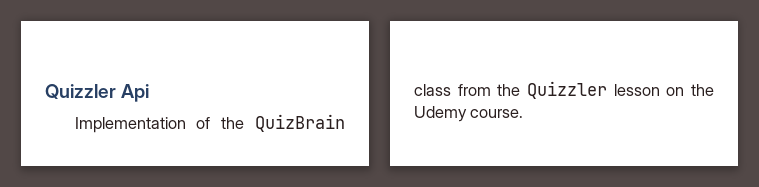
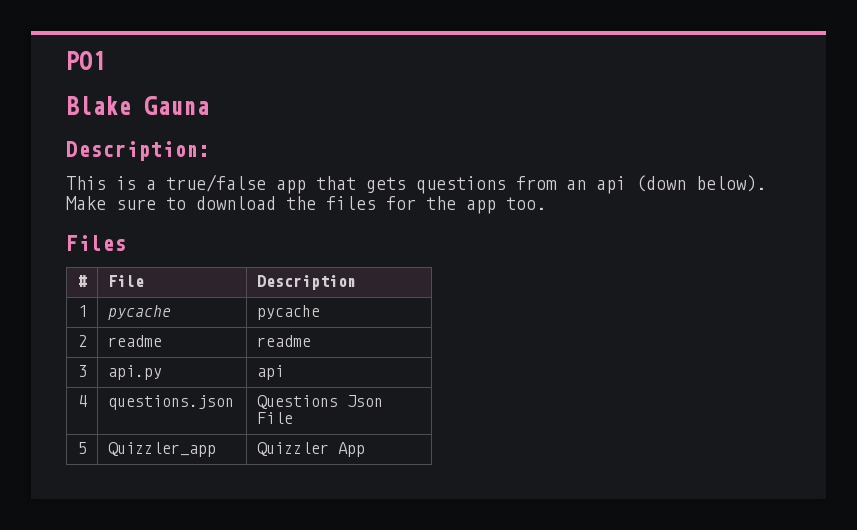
- Quizzler Api
- Implementation of the QuizBrain class from the Quizzler lesson on the Udemy course.
+ PO1
+ Blake Gauna
+ Description:
+ This is a true/false app that gets questions from an api (down below). Make sure to download the files for the app too.
+ Files
+ # | File | Description
+ 1 | pycache | pycache
+ 2 | readme | readme
+ 3 | api.py | api
+ 4 | questions.json | Questions Json File
+ 5 | Quizzler_app | Quizzler App

